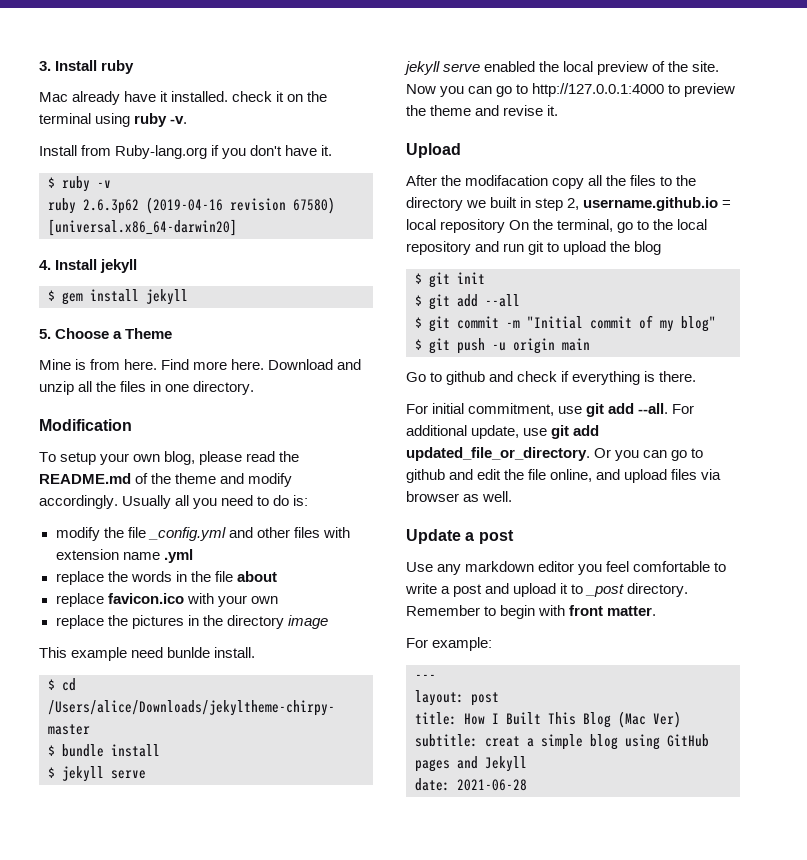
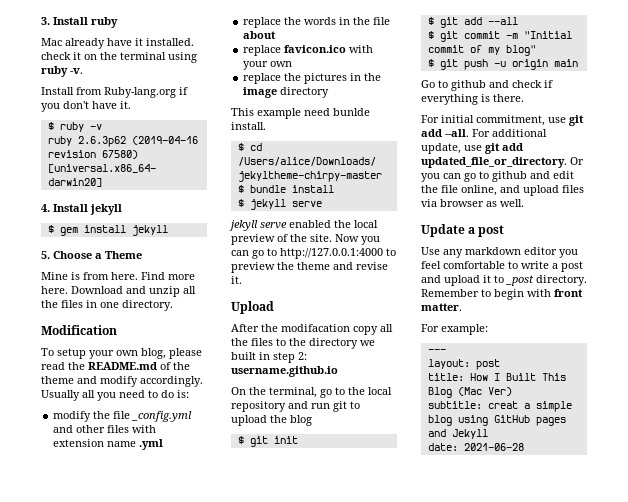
- replace the pictures in the directory image
+ replace the pictures in the image directory
- After the modifacation copy all the files to the directory we built in step 2, username.github.io = local repository On the terminal, go to the local repository and run git to upload the blog
+ After the modifacation copy all the files to the directory we built in step 2: username.github.io
+ On the terminal, go to the local repository and run git to upload the blog

